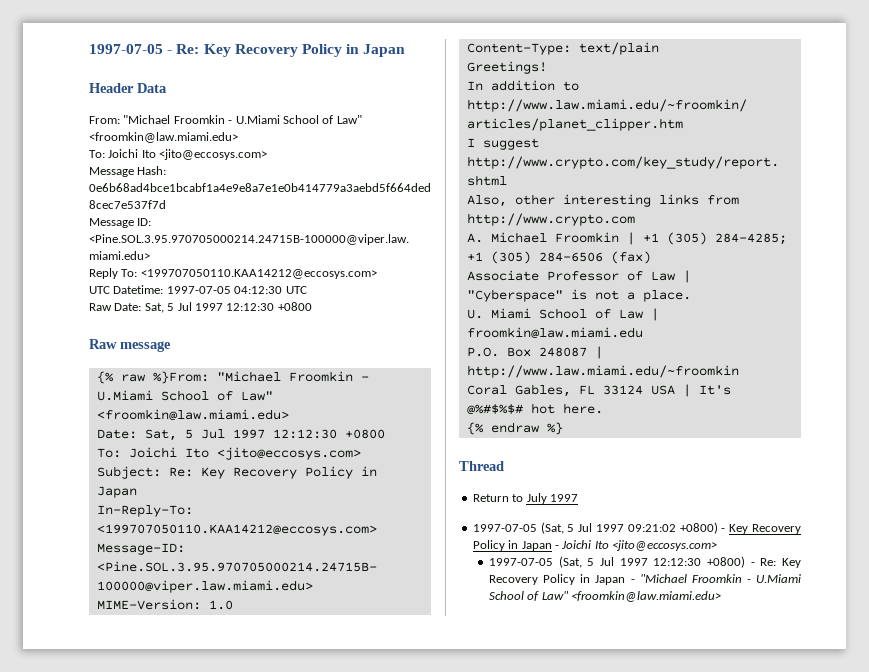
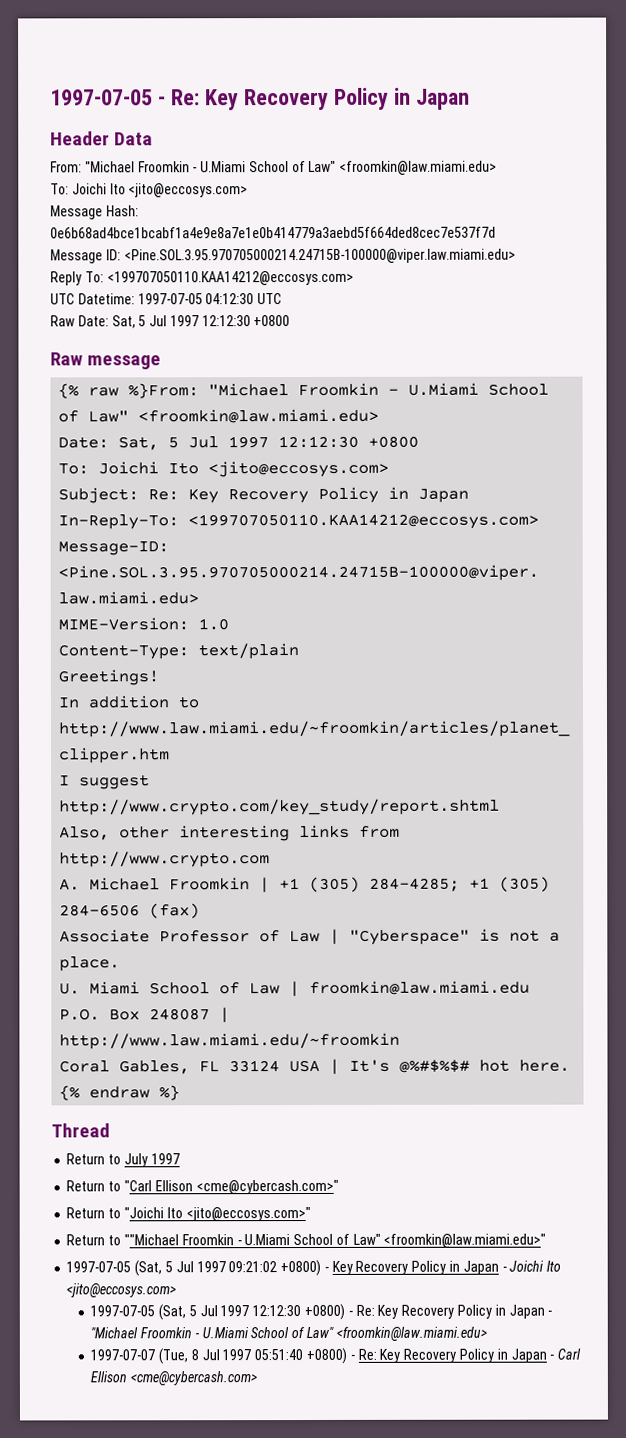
+ Return to "Carl Ellison <cme@cybercash.com>"
+ Return to "Joichi Ito <jito@eccosys.com>"
+ Return to ""Michael Froomkin - U.Miami School of Law" <froomkin@law.miami.edu>"
+ 1997-07-07 (Tue, 8 Jul 1997 05:51:40 +0800) - Re: Key Recovery Policy in Japan - Carl Ellison <cme@cybercash.com>

